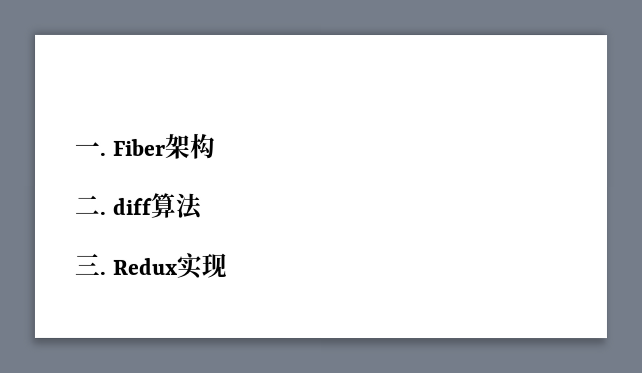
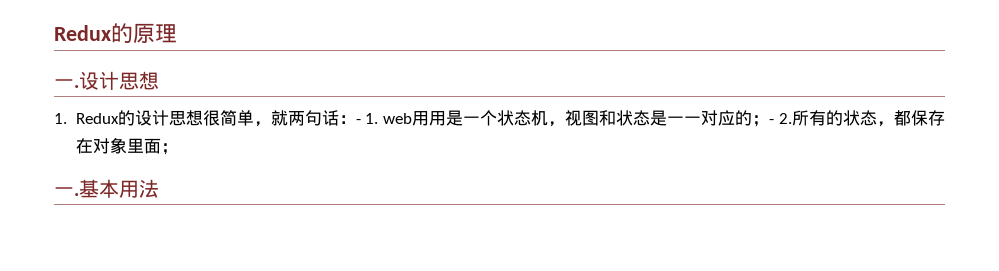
- 一. Fiber架构
- 二. diff算法
- 三. Redux实现
+ Redux的原理
+ 一.设计思想
+ 1. Redux的设计思想很简单，就两句话：- 1. web用用是一个状态机，视图和状态是一一对应的；- 2.所有的状态，都保存在对象里面；
+ 一.基本用法

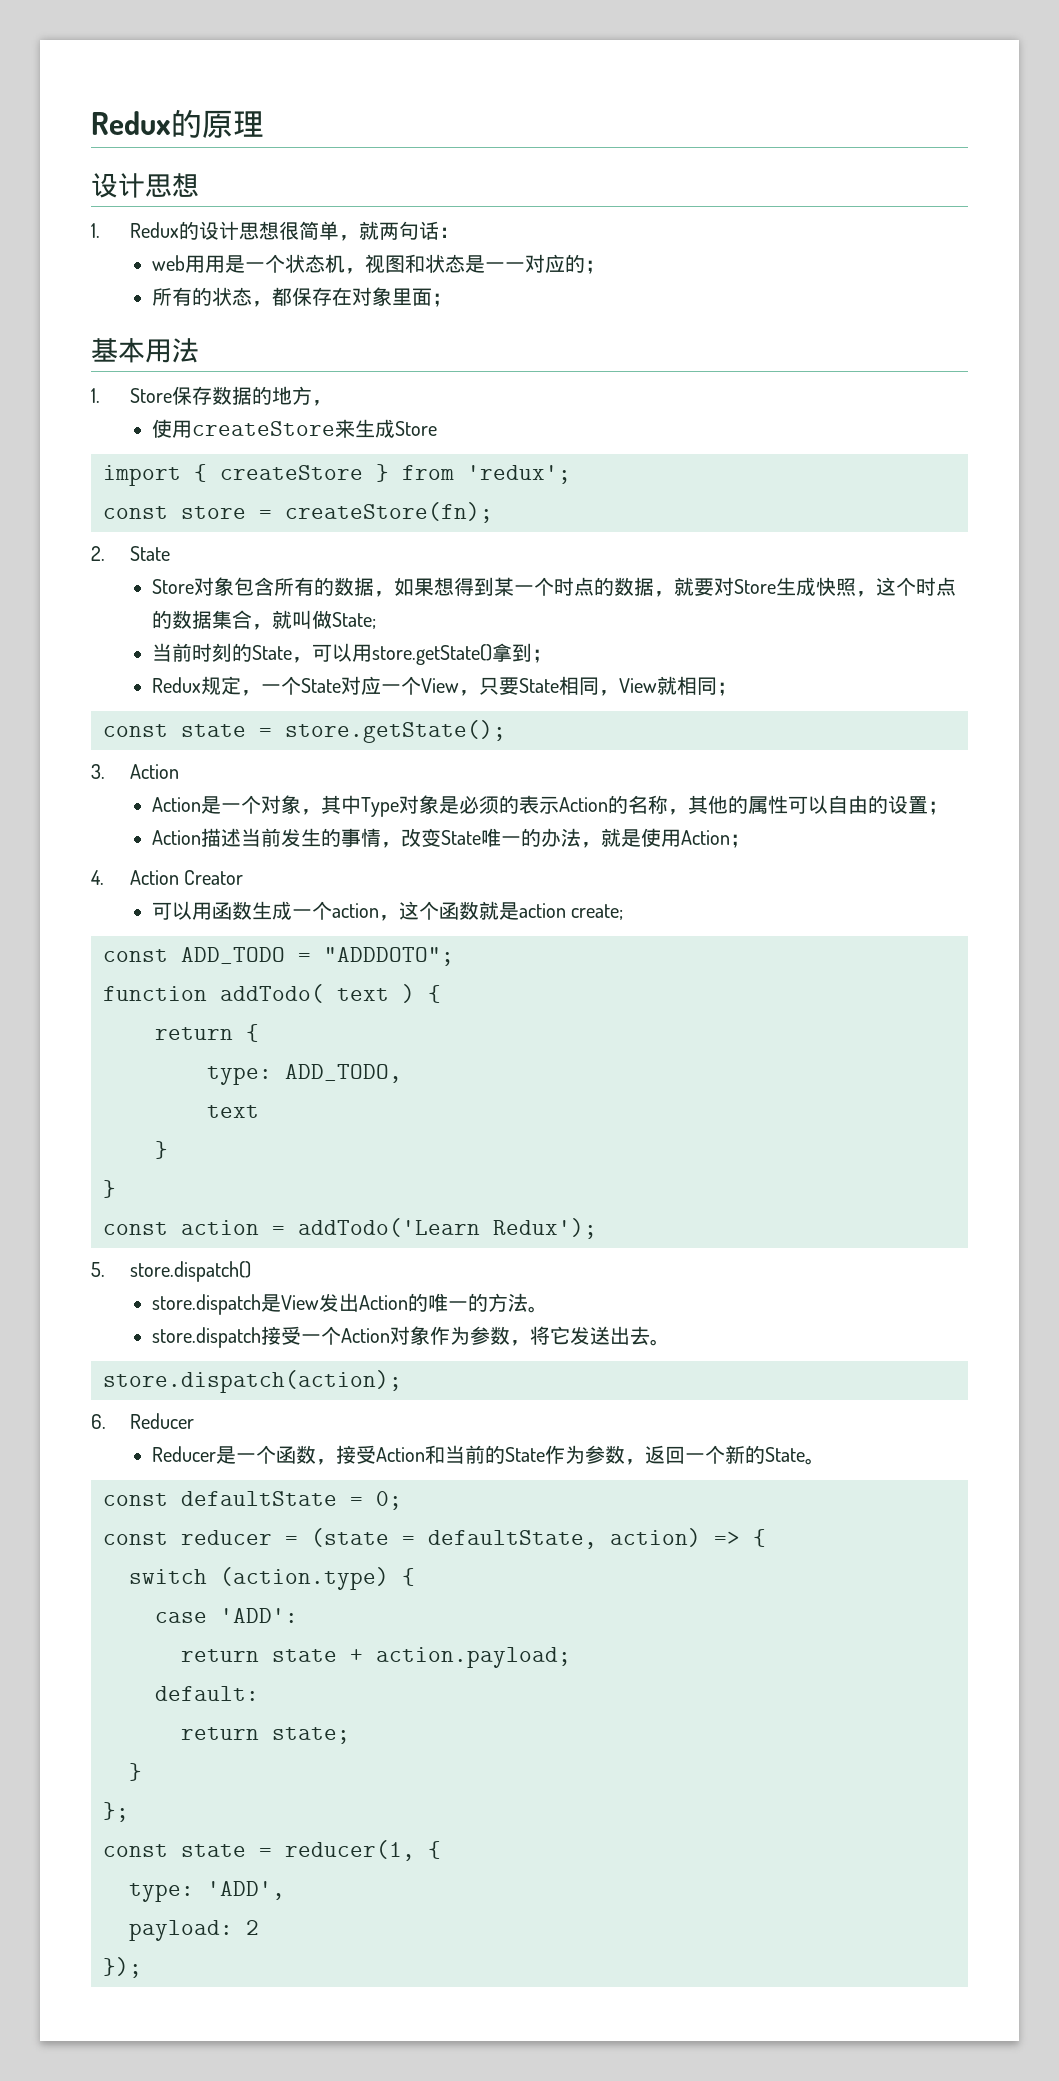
  Redux的原理
- 一.设计思想
+ 设计思想
- 1. Redux的设计思想很简单，就两句话：- 1. web用用是一个状态机，视图和状态是一一对应的；- 2.所有的状态，都保存在对象里面；
- 一.基本用法
+ 1. Redux的设计思想很简单，就两句话：
+ web用用是一个状态机，视图和状态是一一对应的；
+ 所有的状态，都保存在对象里面；
+ 基本用法
+ 1. Store保存数据的地方，
+ 使用createStore来生成Store
+ import { createStore } from 'redux';
+ const store = createStore(fn);
+ 2. State
+ Store对象包含所有的数据，如果想得到某一个时点的数据，就要对Store生成快照，这个时点的数据集合，就叫做State;
+ 当前时刻的State，可以用store.getState()拿到；
+ Redux规定，一个State对应一个View，只要State相同，View就相同；
+ const state = store.getState();
+ 3. Action
+ Action是一个对象，其中Type对象是必须的表示Action的名称，其他的属性可以自由的设置；
+ Action描述当前发生的事情，改变State唯一的办法，就是使用Action；
+ 4. Action Creator
+ 可以用函数生成一个action，这个函数就是action create;
+ const ADD_TODO = "ADDDOTO";
+ function addTodo( text ) {
+ return {
+ type: ADD_TODO,
+ text
+ }
+ }
+ const action = addTodo('Learn Redux');
+ 5. store.dispatch()
+ store.dispatch是View发出Action的唯一的方法。
+ store.dispatch接受一个Action对象作为参数，将它发送出去。
+ store.dispatch(action);
+ 6. Reducer
+ Reducer是一个函数，接受Action和当前的State作为参数，返回一个新的State。
+ const defaultState = 0;
+ const reducer = (state = defaultState, action) => {
+ switch (action.type) {
+ case 'ADD':
+ return state + action.payload;
+ default:
+ return state;
+ }
+ };
+ const state = reducer(1, {
+ type: 'ADD',
+ payload: 2
+ });

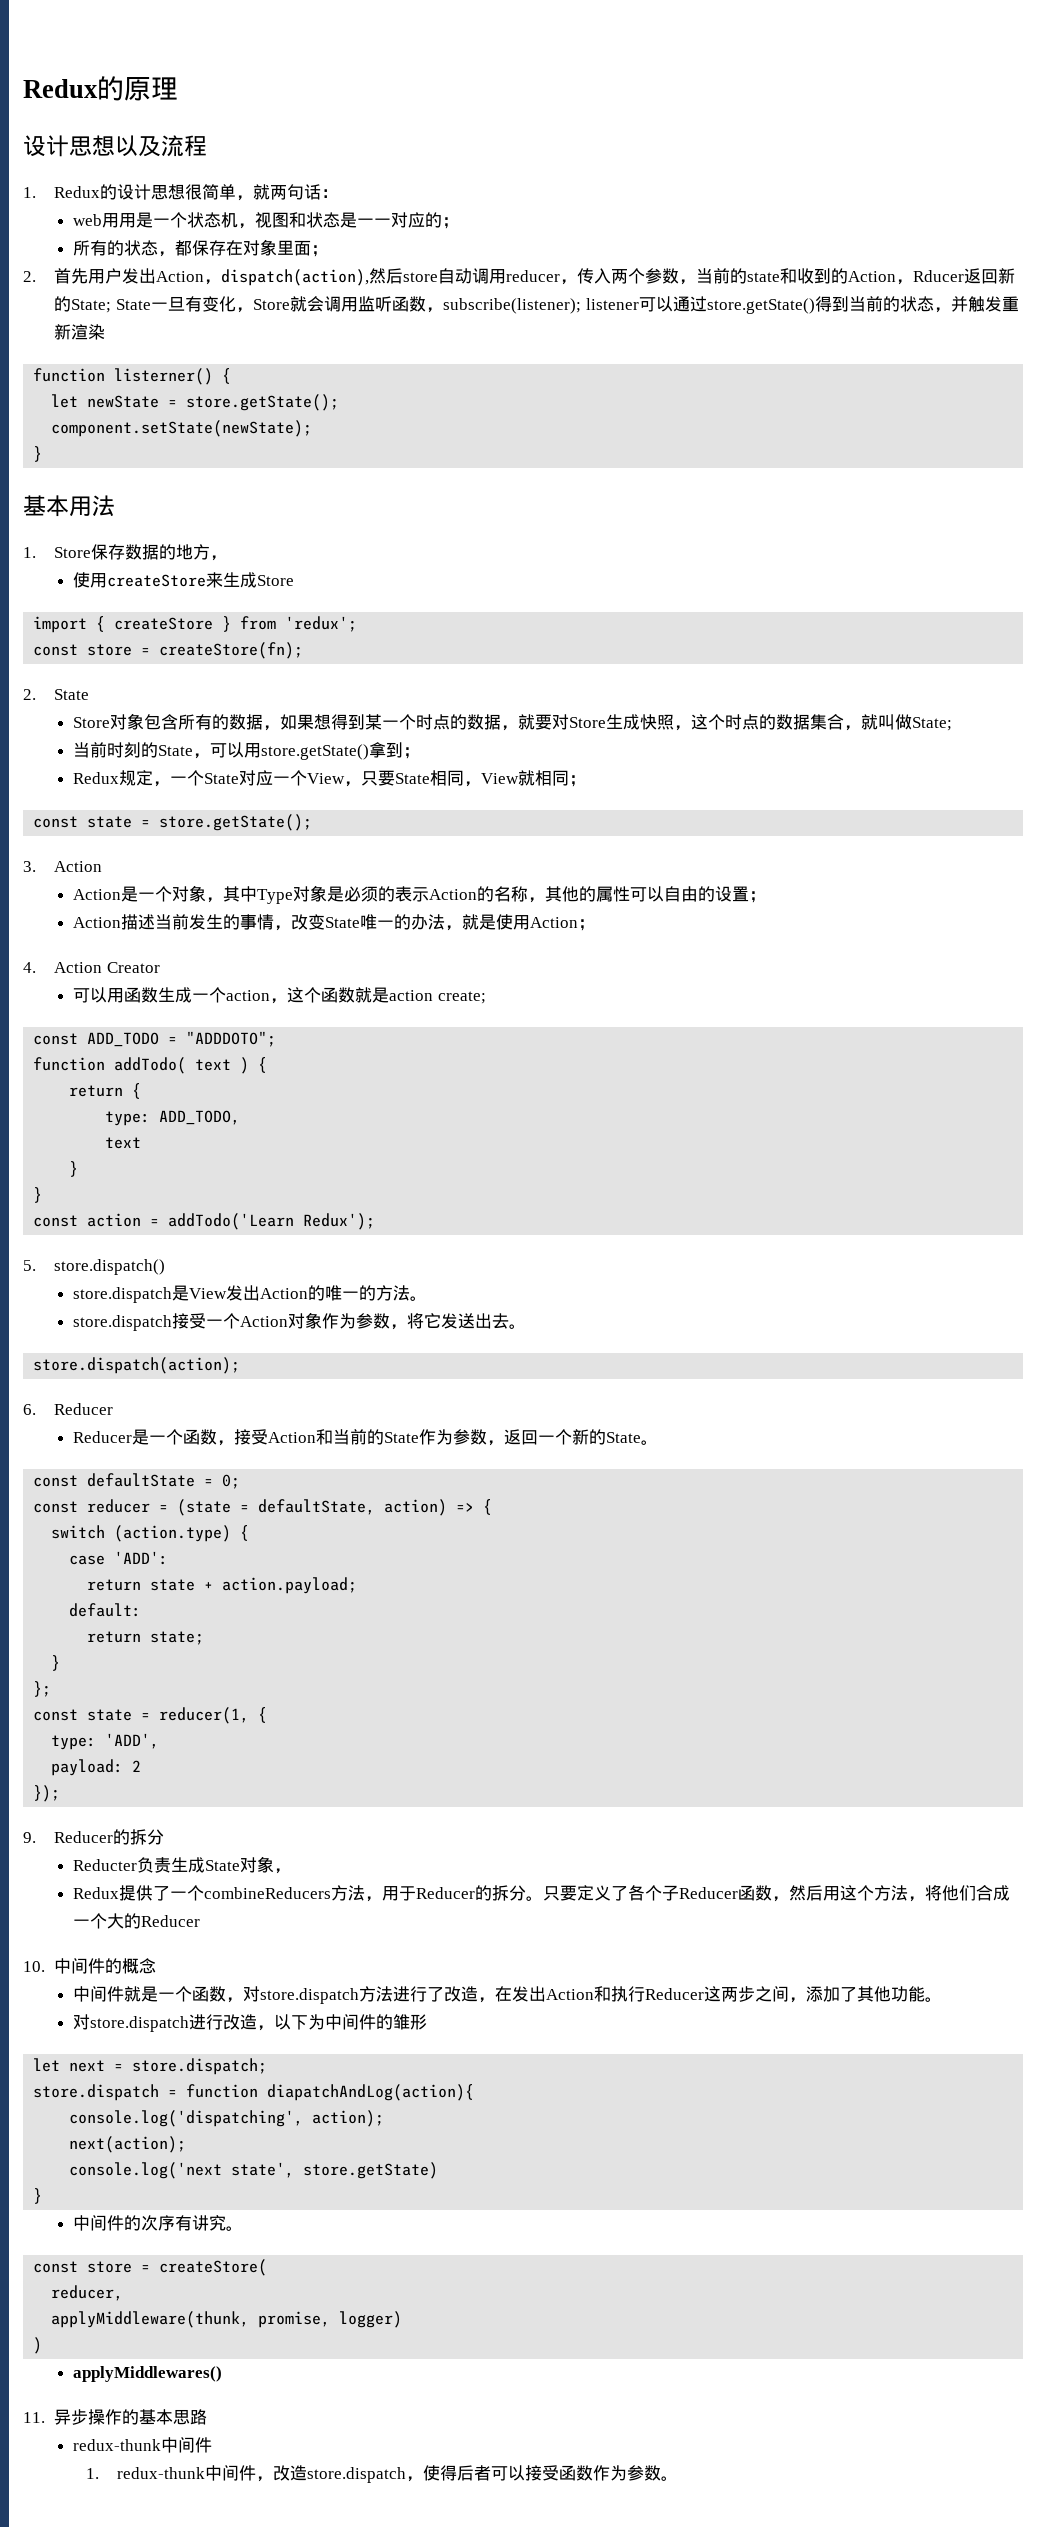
  Redux的原理
- 设计思想
+ 设计思想以及流程
+ 2.首先用户发出Action，dispatch(action),然后store自动调用reducer，传入两个参数，当前的state和收到的Action，Rducer返回新的State; State一旦有变化，Store就会调用监听函数，subscribe(listener); listener可以通过store.getState()得到当前的状态，并触发重新渲染
+ function listerner() {
+ let newState = store.getState();
+ component.setState(newState);
+ }
+ 9. Reducer的拆分
+ Reducter负责生成State对象，
+ Redux提供了一个combineReducers方法，用于Reducer的拆分。只要定义了各个子Reducer函数，然后用这个方法，将他们合成一个大的Reducer
+ 10.中间件的概念
+ 中间件就是一个函数，对store.dispatch方法进行了改造，在发出Action和执行Reducer这两步之间，添加了其他功能。
+ 对store.dispatch进行改造，以下为中间件的雏形
+ let next = store.dispatch;
+ store.dispatch = function diapatchAndLog(action){
+ console.log('dispatching', action);
+ next(action);
+ console.log('next state', store.getState)
+ }
+ 中间件的次序有讲究。
+ const store = createStore(
+ reducer,
+ applyMiddleware(thunk, promise, logger)
+ )
+ applyMiddlewares()
+ 11.异步操作的基本思路
+ redux-thunk中间件
+ 1. redux-thunk中间件，改造store.dispatch，使得后者可以接受函数作为参数。

